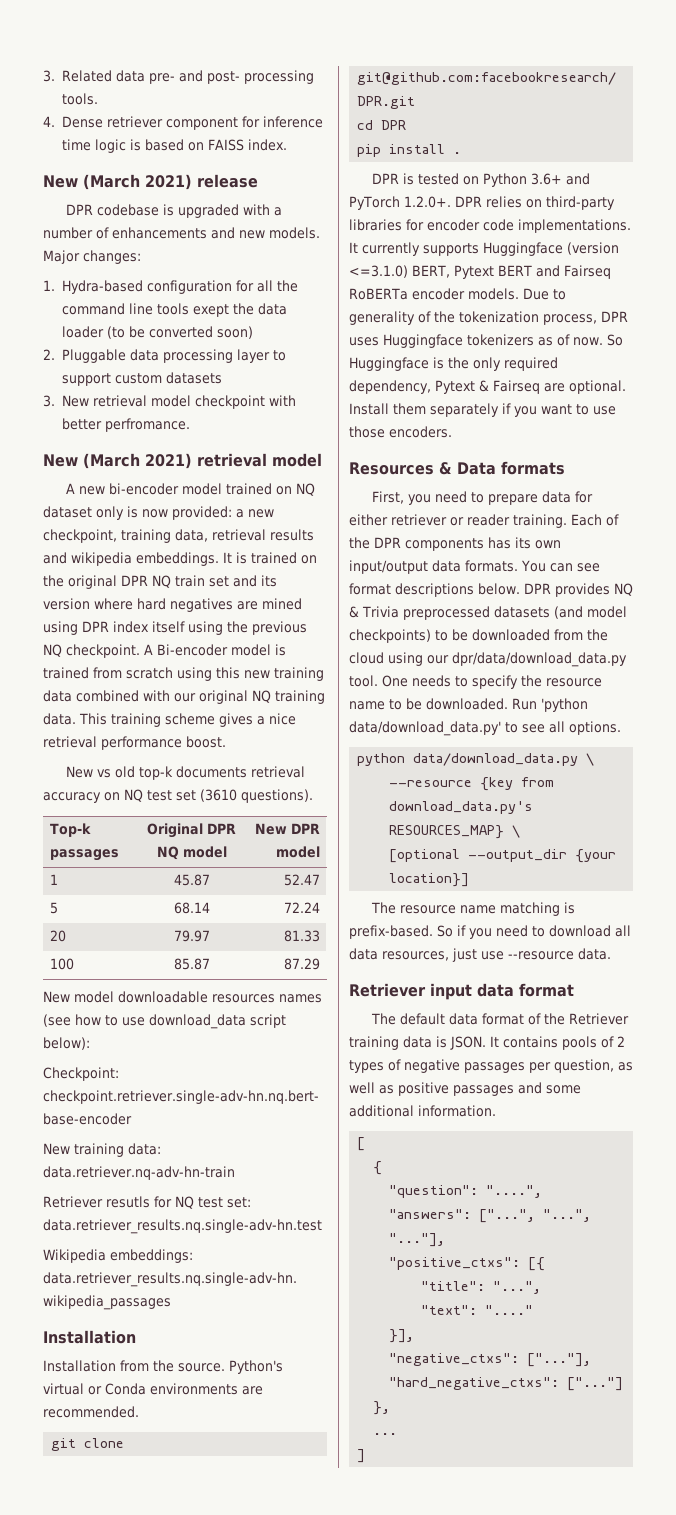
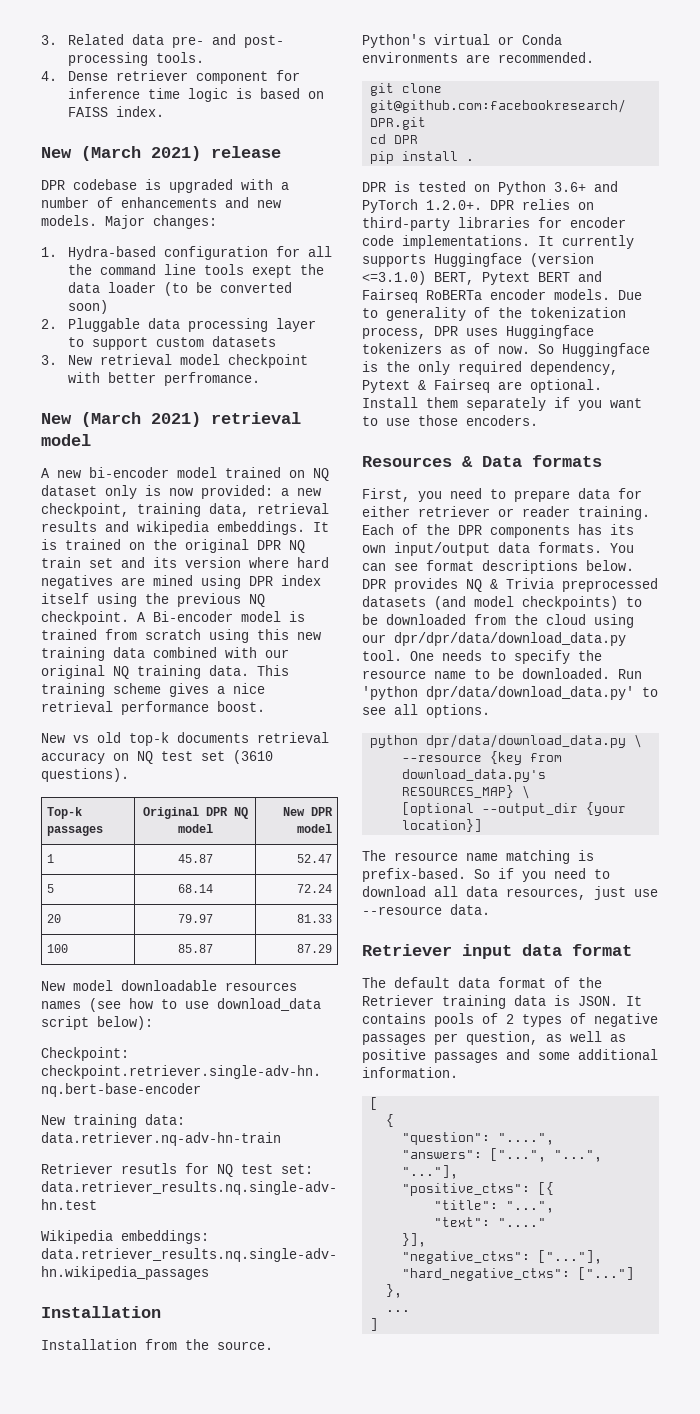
- DPR provides NQ & Trivia preprocessed datasets (and model checkpoints) to be downloaded from the cloud using our dpr/data/download_data.py tool.
+ DPR provides NQ & Trivia preprocessed datasets (and model checkpoints) to be downloaded from the cloud using our dpr/dpr/data/download_data.py tool.
- Run 'python data/download_data.py' to see all options.
+ Run 'python dpr/data/download_data.py' to see all options.
- python data/download_data.py \
+ python dpr/data/download_data.py \

